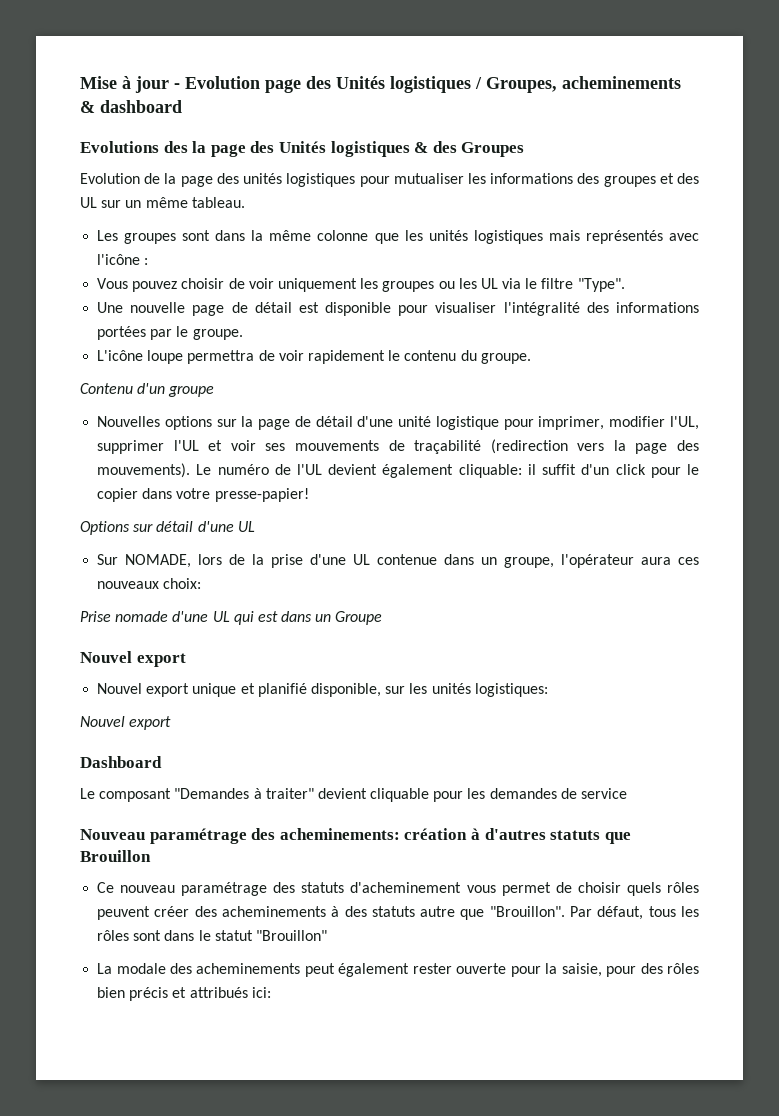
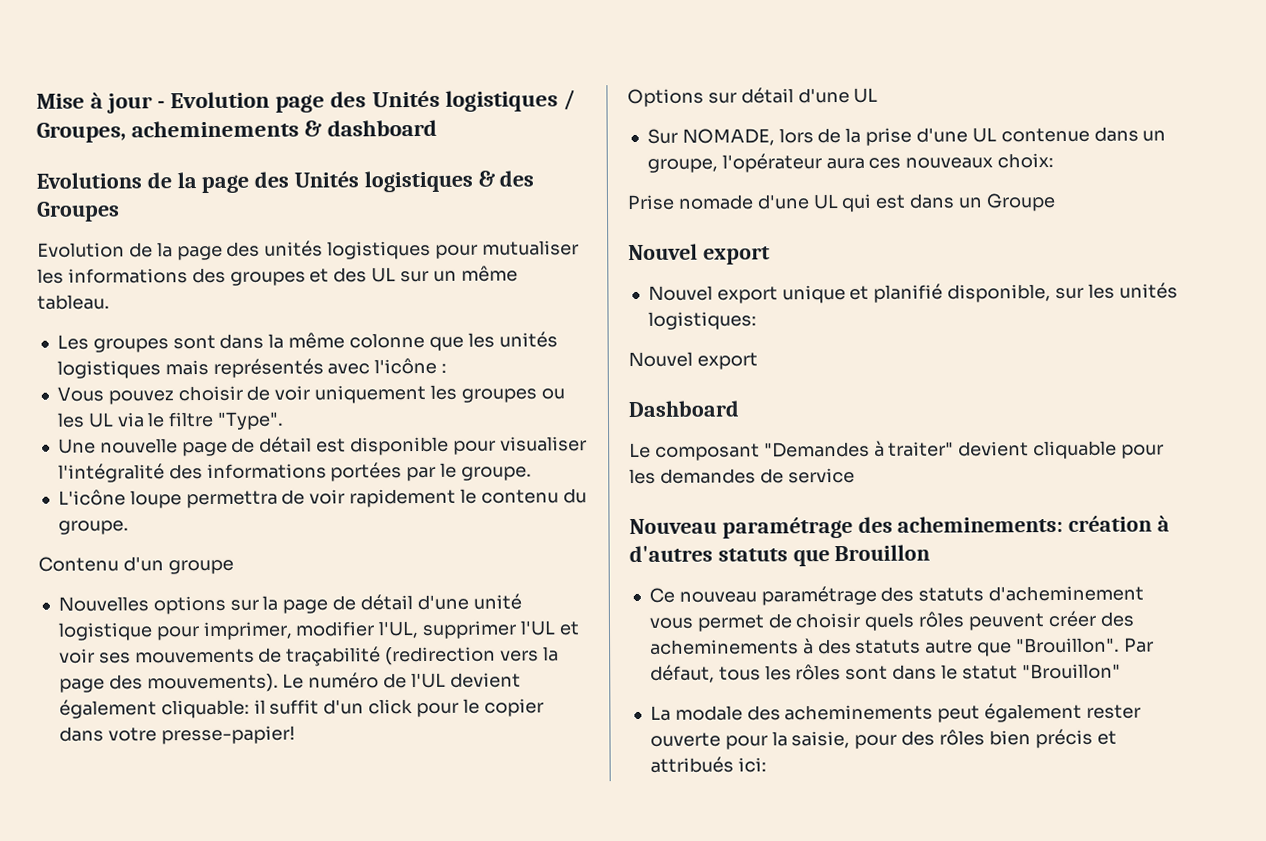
- Evolutions des la page des Unités logistiques & des Groupes
+ Evolutions de la page des Unités logistiques & des Groupes

